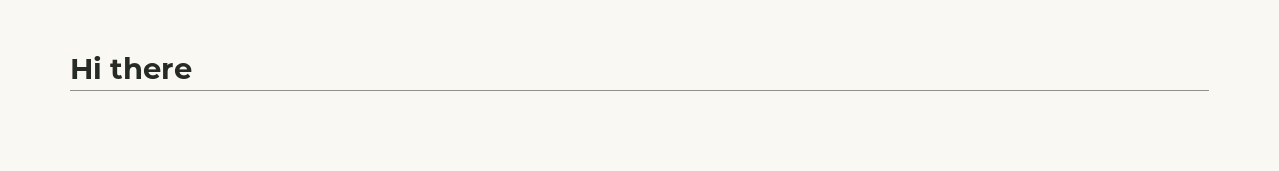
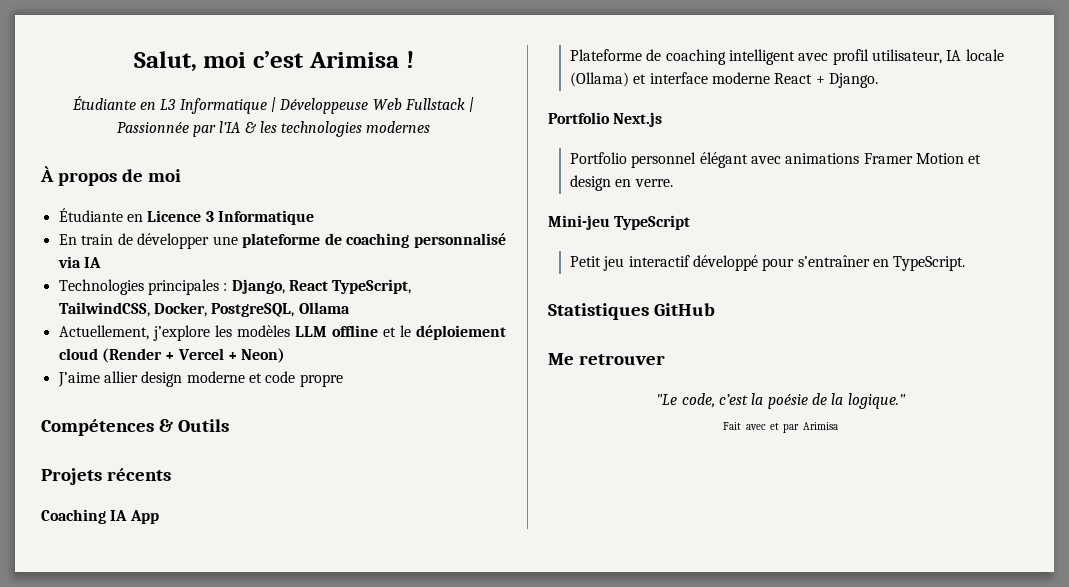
- Hi there
+ Salut, moi c’est Arimisa !
+ Étudiante en L3 Informatique | Développeuse Web Fullstack | Passionnée par l’IA & les technologies modernes
+ À propos de moi
+ Étudiante en Licence 3 Informatique
+ En train de développer une plateforme de coaching personnalisé via IA
+ Technologies principales : Django, React TypeScript, TailwindCSS, Docker, PostgreSQL, Ollama
+ Actuellement, j’explore les modèles LLM offline et le déploiement cloud (Render + Vercel + Neon)
+ J’aime allier design moderne et code propre
+ Compétences & Outils
+ Projets récents
+ Coaching IA App
+ Plateforme de coaching intelligent avec profil utilisateur, IA locale (Ollama) et interface moderne React + Django.
+ Portfolio Next.js
+ Portfolio personnel élégant avec animations Framer Motion et design en verre.
+ Mini-jeu TypeScript
+ Petit jeu interactif développé pour s’entraîner en TypeScript.
+ Statistiques GitHub
+ Me retrouver
+ "Le code, c’est la poésie de la logique."
+ Fait avec et par Arimisa

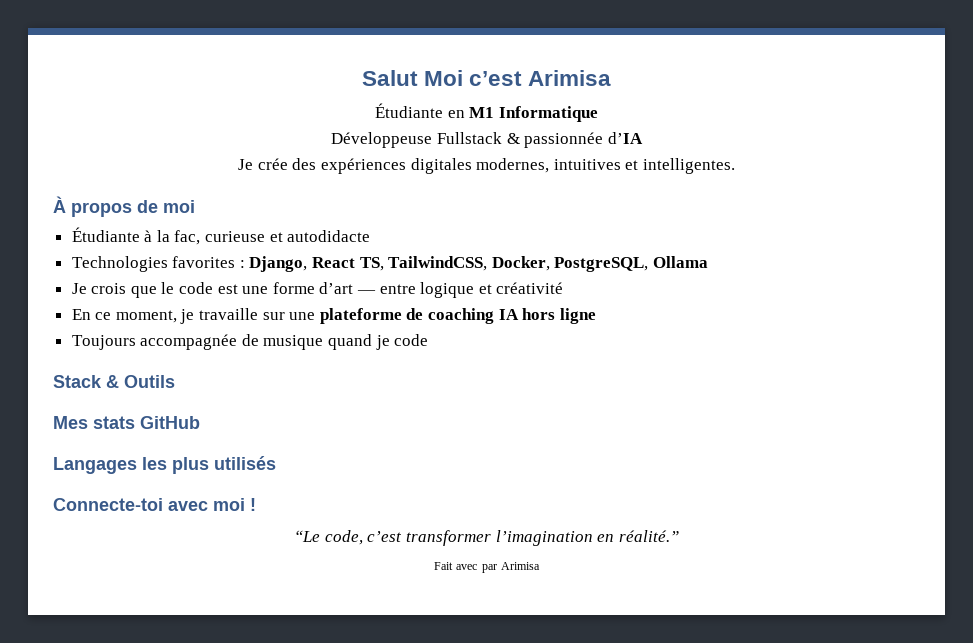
- Salut, moi c’est Arimisa !
- Étudiante en L3 Informatique | Développeuse Web Fullstack | Passionnée par l’IA & les technologies modernes
+ Salut Moi c’est Arimisa
+ Étudiante en M1 Informatique
+ Développeuse Fullstack & passionnée d’IA
+ Je crée des expériences digitales modernes, intuitives et intelligentes.
- Étudiante en Licence 3 Informatique
- En train de développer une plateforme de coaching personnalisé via IA
+ Étudiante à la fac, curieuse et autodidacte
- Technologies principales : Django, React TypeScript, TailwindCSS, Docker, PostgreSQL, Ollama
+ Technologies favorites : Django, React TS, TailwindCSS, Docker, PostgreSQL, Ollama
- Actuellement, j’explore les modèles LLM offline et le déploiement cloud (Render + Vercel + Neon)
- J’aime allier design moderne et code propre
- Compétences & Outils
+ Je crois que le code est une forme d’art — entre logique et créativité
+ En ce moment, je travaille sur une plateforme de coaching IA hors ligne
+ Toujours accompagnée de musique quand je code
+ Stack & Outils
- Projets récents
- Coaching IA App
- Plateforme de coaching intelligent avec profil utilisateur, IA locale (Ollama) et interface moderne React + Django.
- Portfolio Next.js
- Portfolio personnel élégant avec animations Framer Motion et design en verre.
- Mini-jeu TypeScript
- Petit jeu interactif développé pour s’entraîner en TypeScript.
- Statistiques GitHub
- Me retrouver
- "Le code, c’est la poésie de la logique."
+ Mes stats GitHub
+ Langages les plus utilisés
+ Connecte-toi avec moi !
+ “Le code, c’est transformer l’imagination en réalité.”
- Fait avec et par Arimisa
+ Fait avec par Arimisa

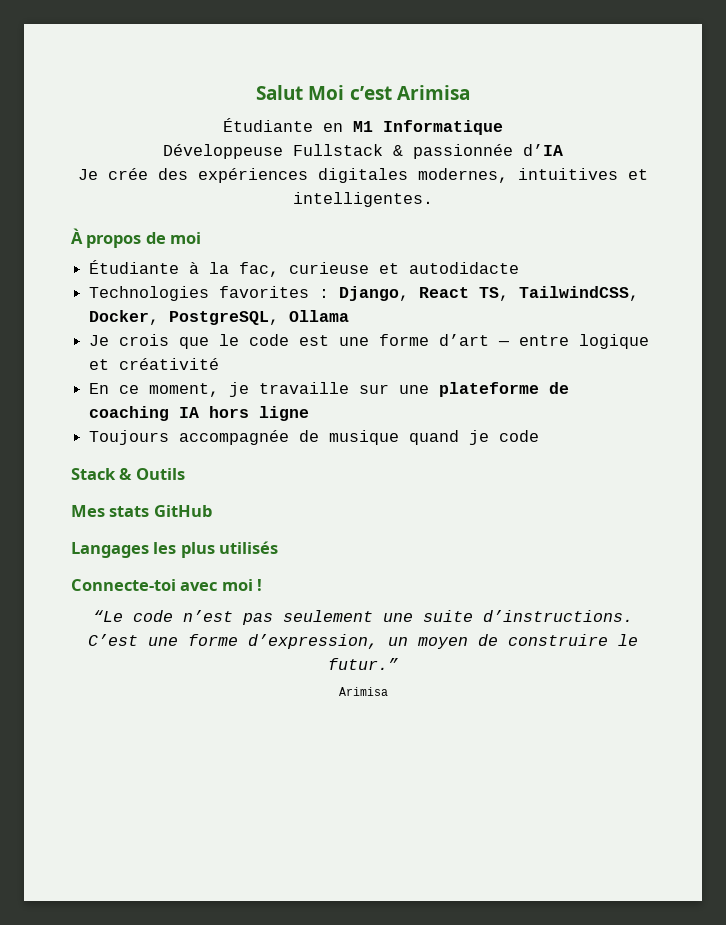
- “Le code, c’est transformer l’imagination en réalité.”
- Fait avec par Arimisa
+ “Le code n’est pas seulement une suite d’instructions. C’est une forme d’expression, un moyen de construire le futur.”
+ Arimisa

